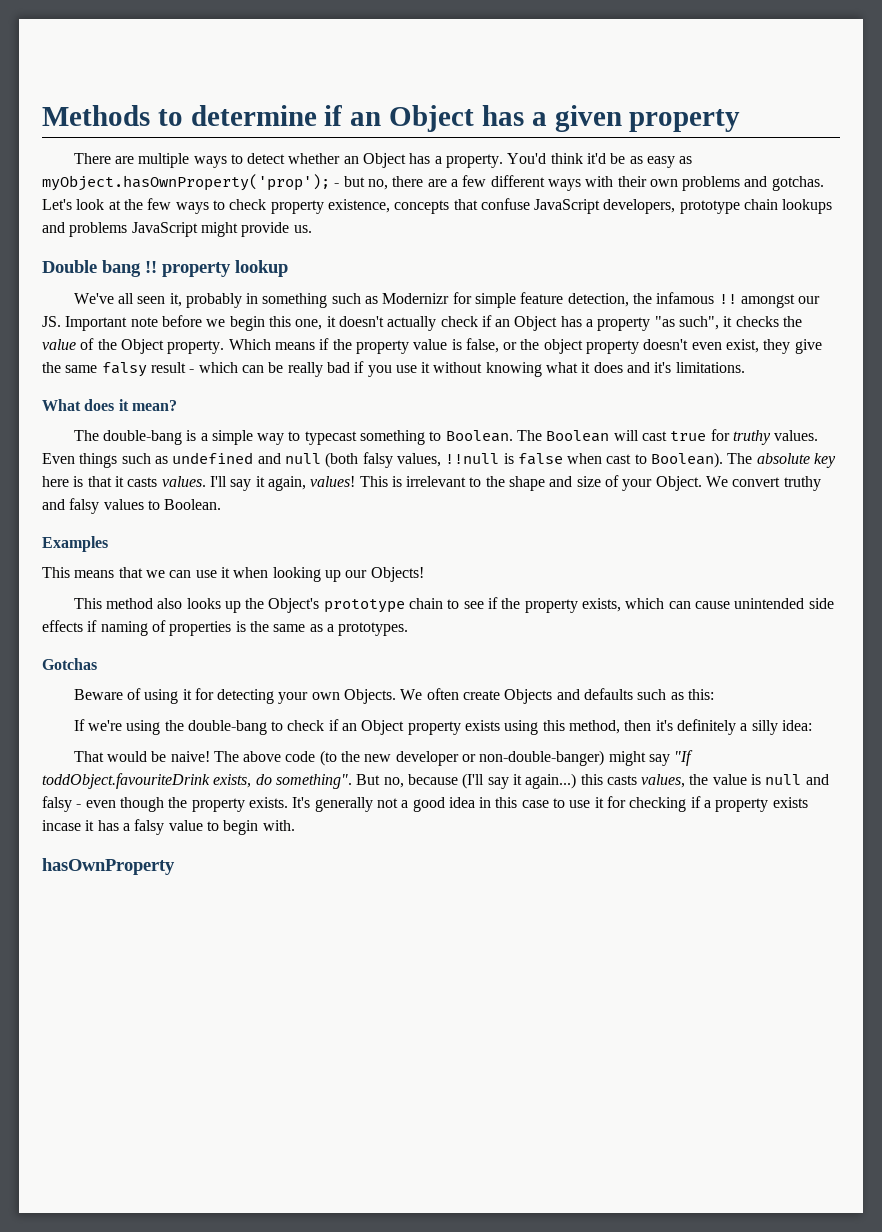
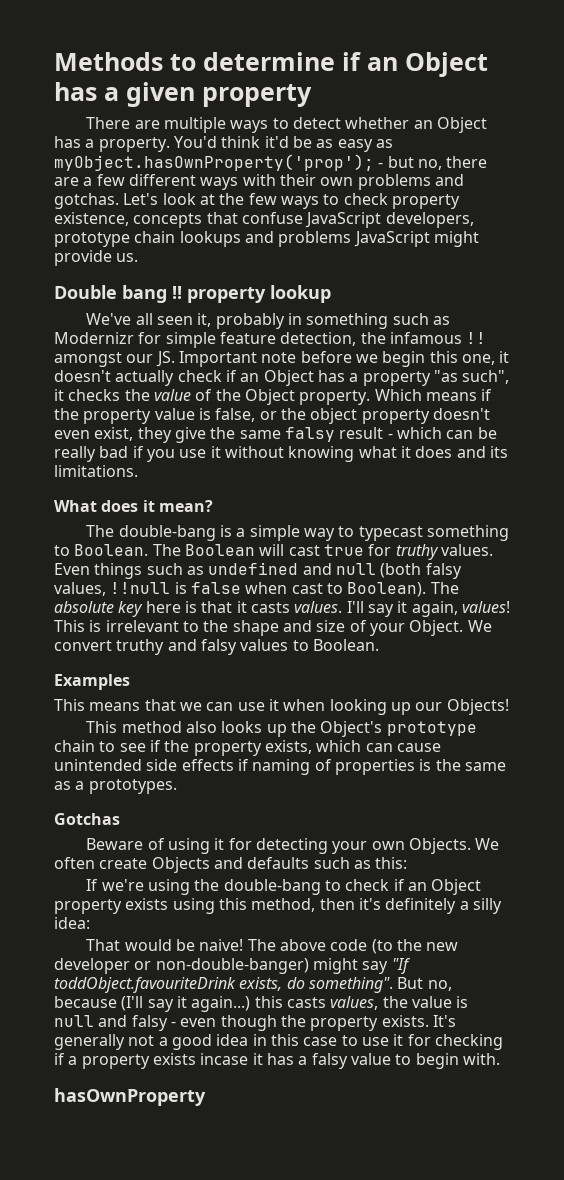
- Which means if the property value is false, or the object property doesn't even exist, they give the same falsy result - which can be really bad if you use it without knowing what it does and it's limitations.
+ Which means if the property value is false, or the object property doesn't even exist, they give the same falsy result - which can be really bad if you use it without knowing what it does and its limitations.

